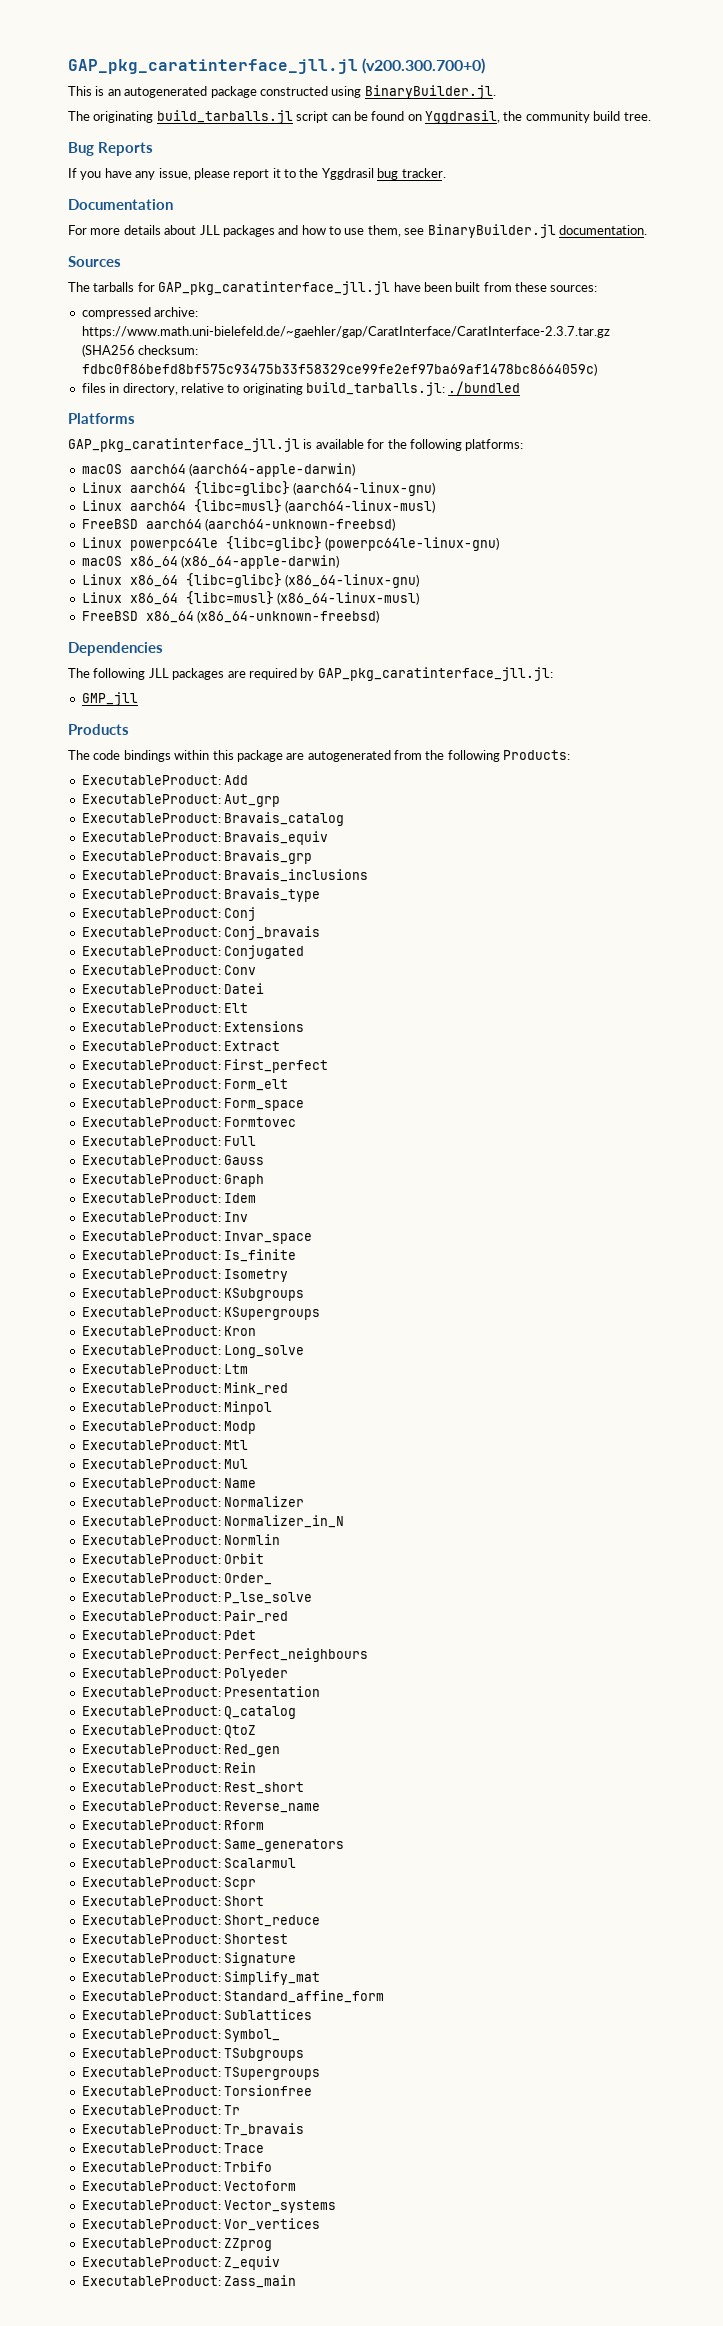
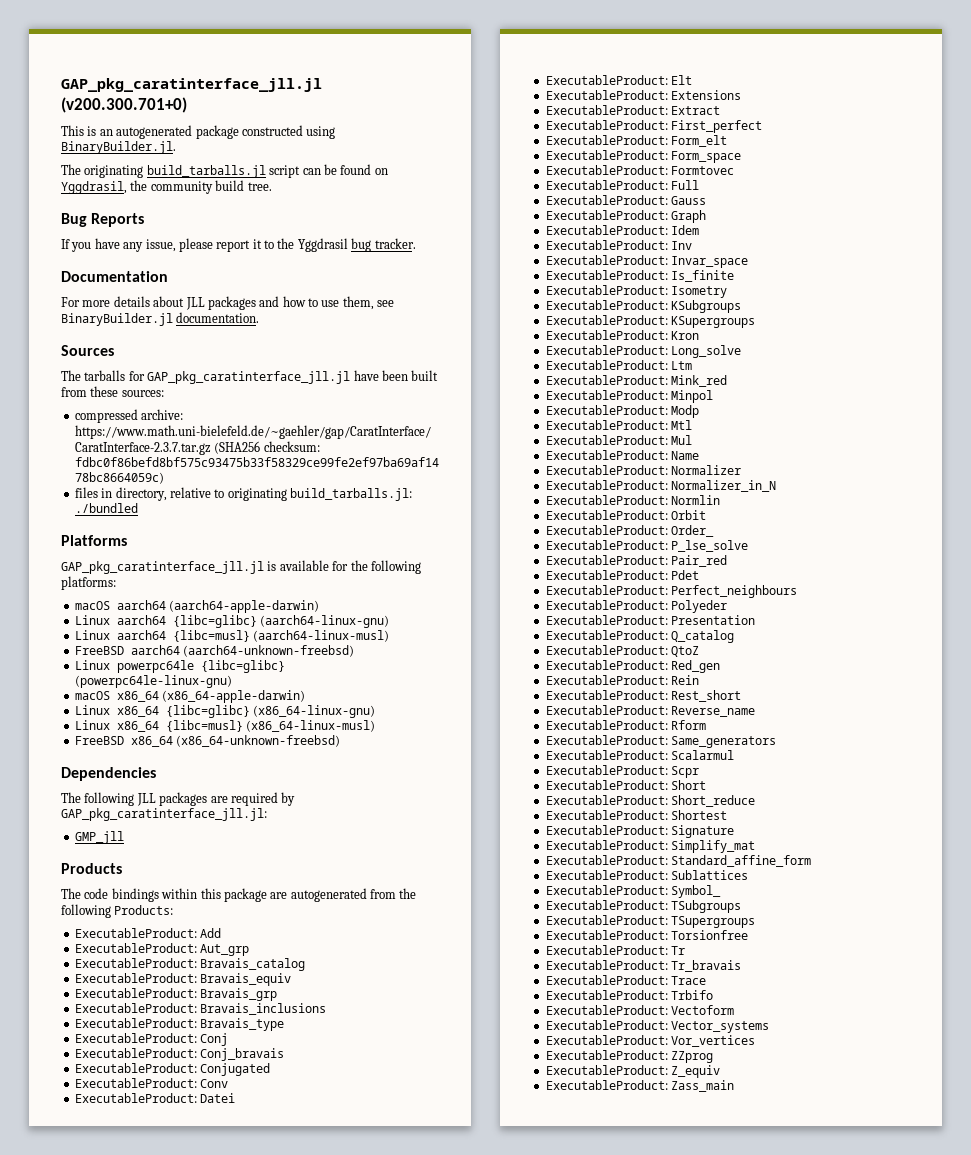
- GAP_pkg_caratinterface_jll.jl (v200.300.700+0)
+ GAP_pkg_caratinterface_jll.jl (v200.300.701+0)

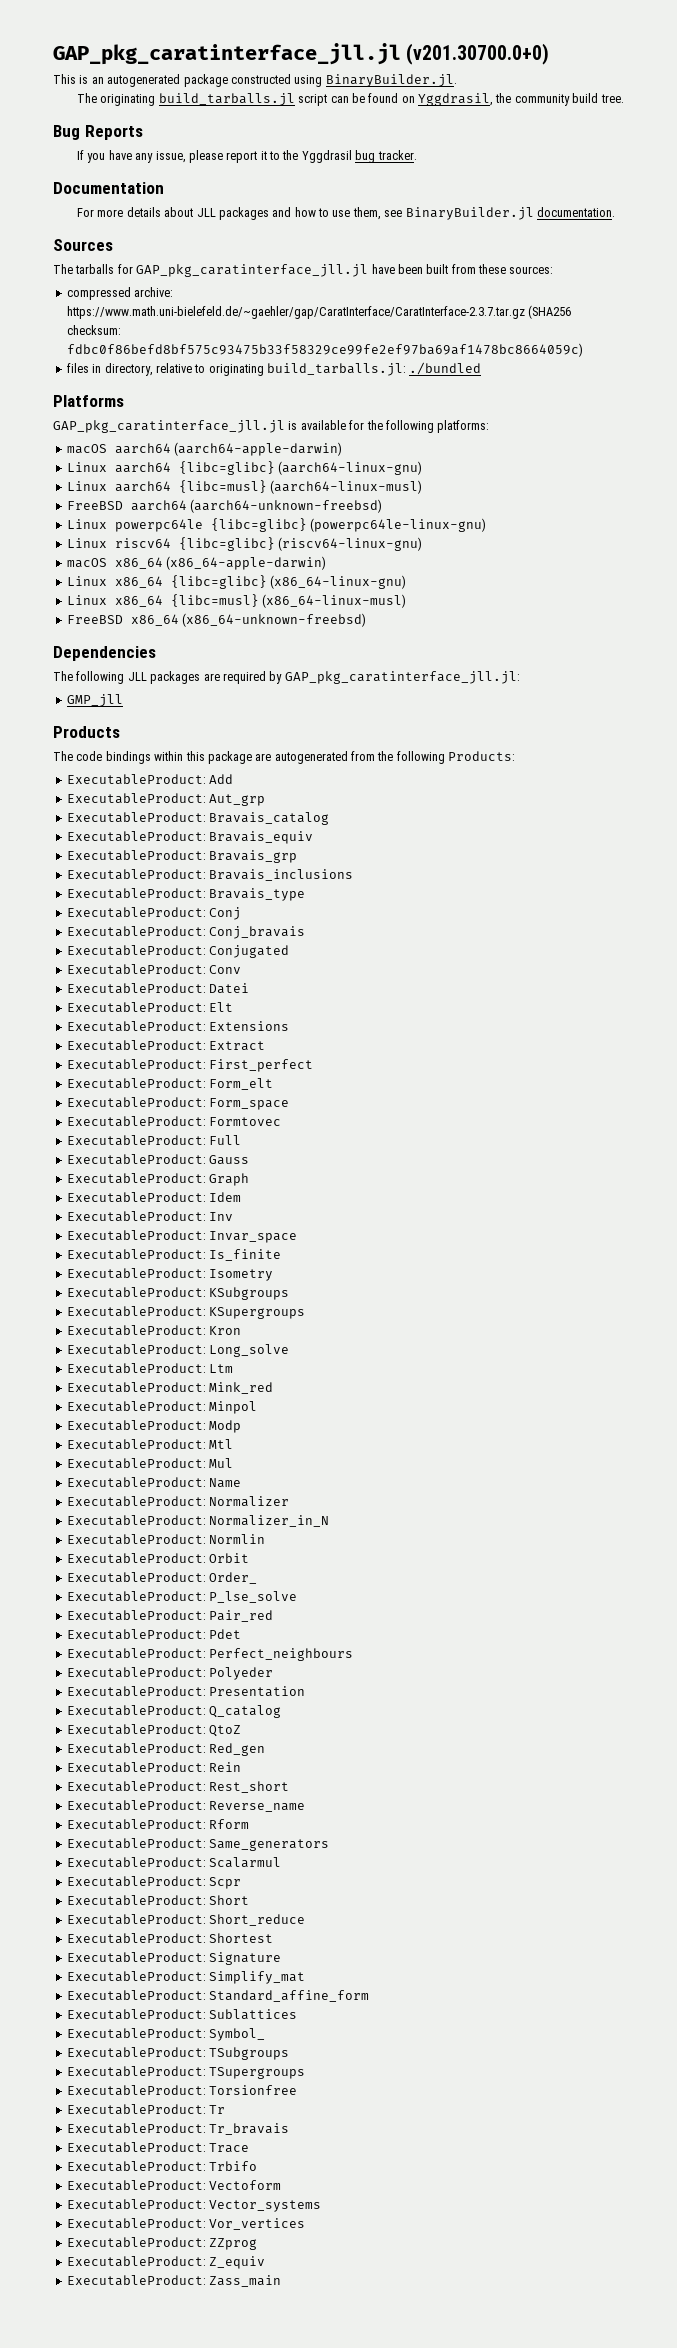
- GAP_pkg_caratinterface_jll.jl (v200.300.701+0)
+ GAP_pkg_caratinterface_jll.jl (v201.30700.0+0)
+ Linux riscv64 {libc=glibc} (riscv64-linux-gnu)

